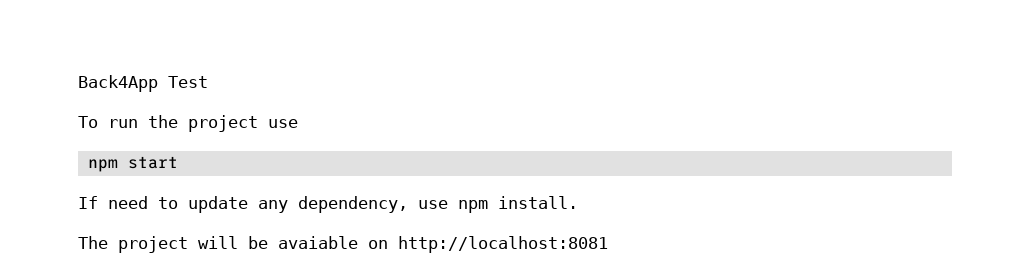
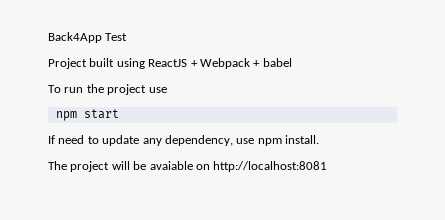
+ Project built using ReactJS + Webpack + babel

